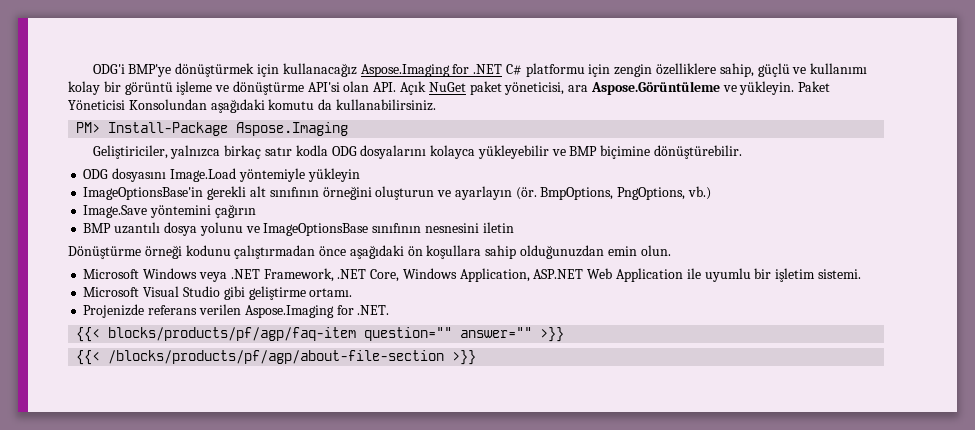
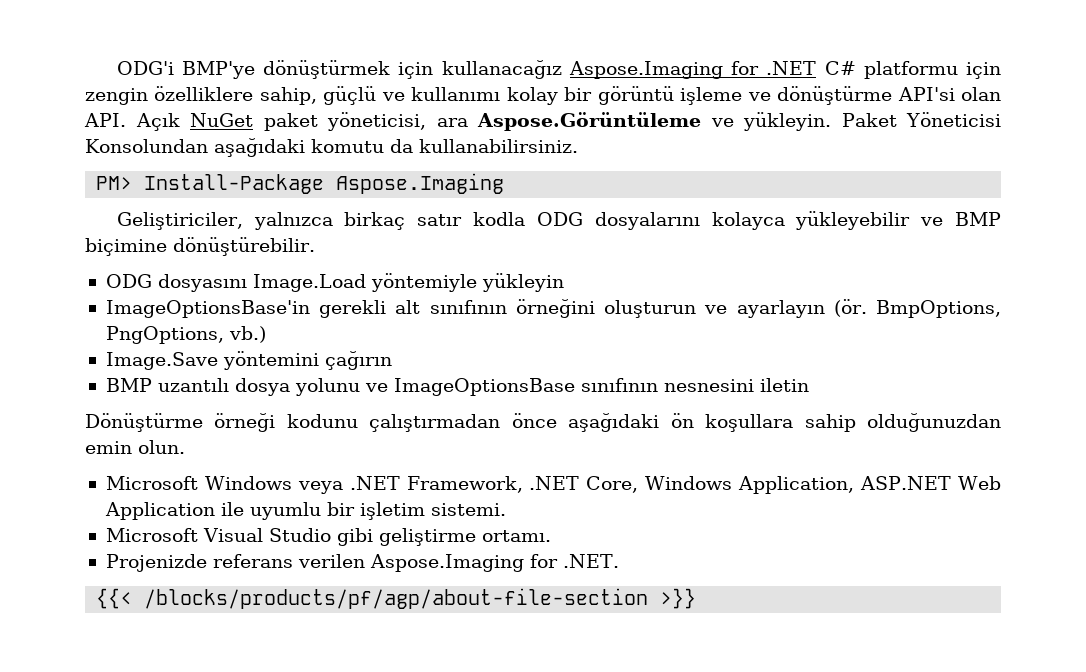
- {{< blocks/products/pf/agp/faq-item question="" answer="" >}}

